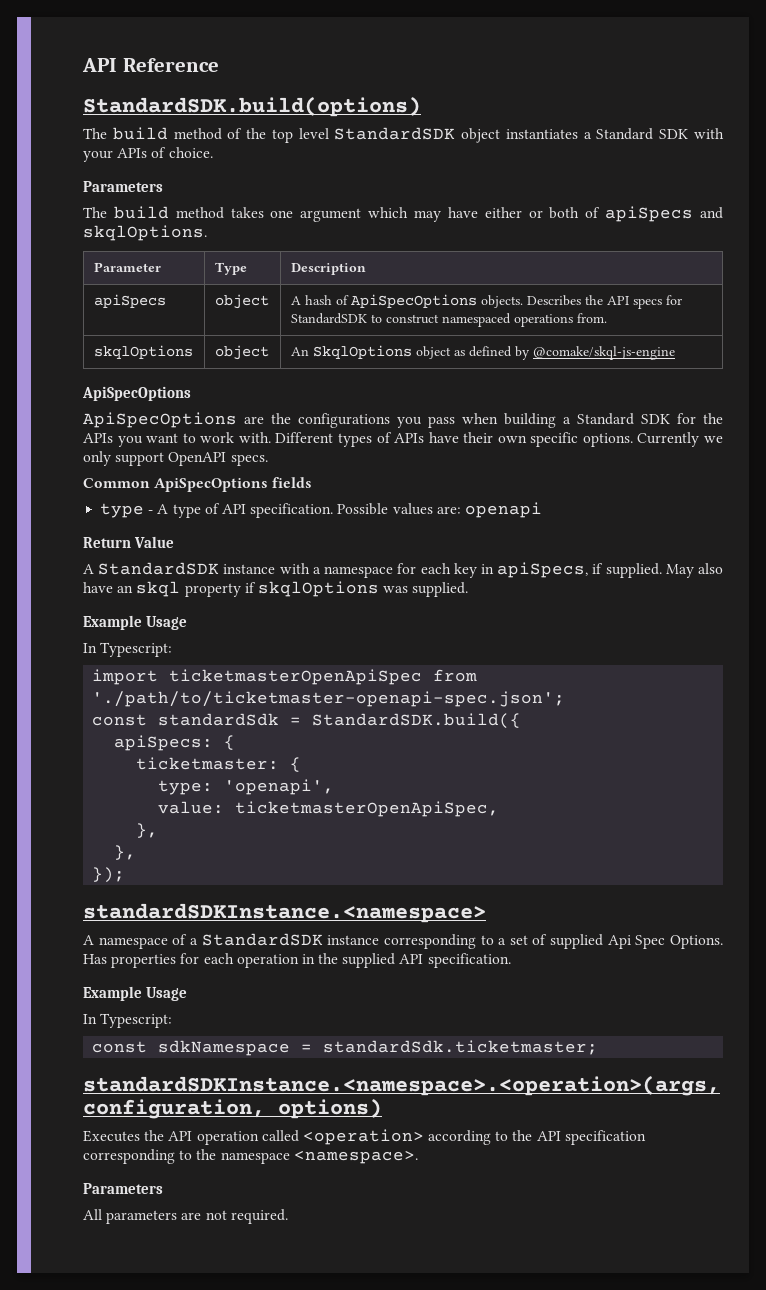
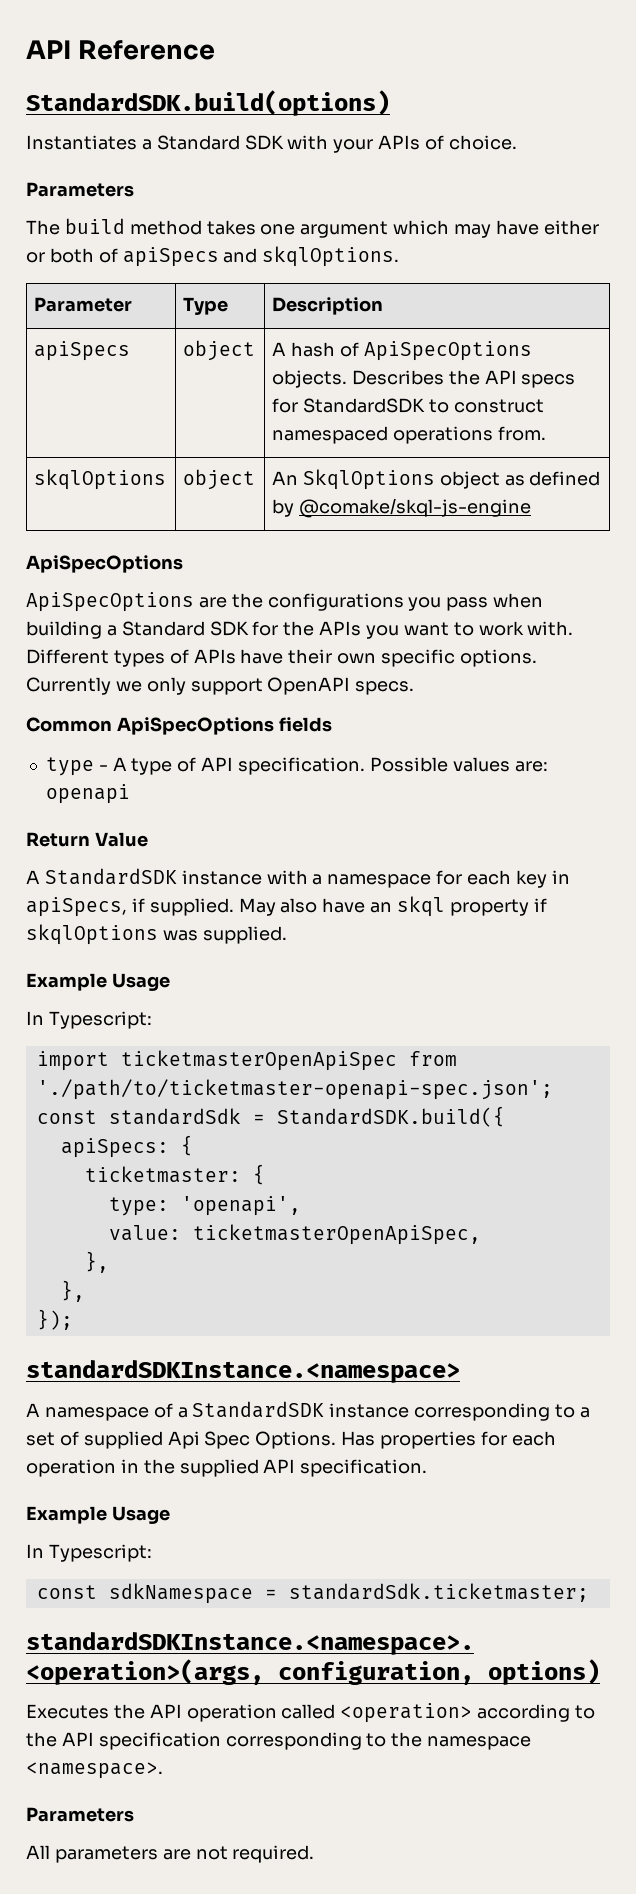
- The build method of the top level StandardSDK object instantiates a Standard SDK with your APIs of choice.
+ Instantiates a Standard SDK with your APIs of choice.

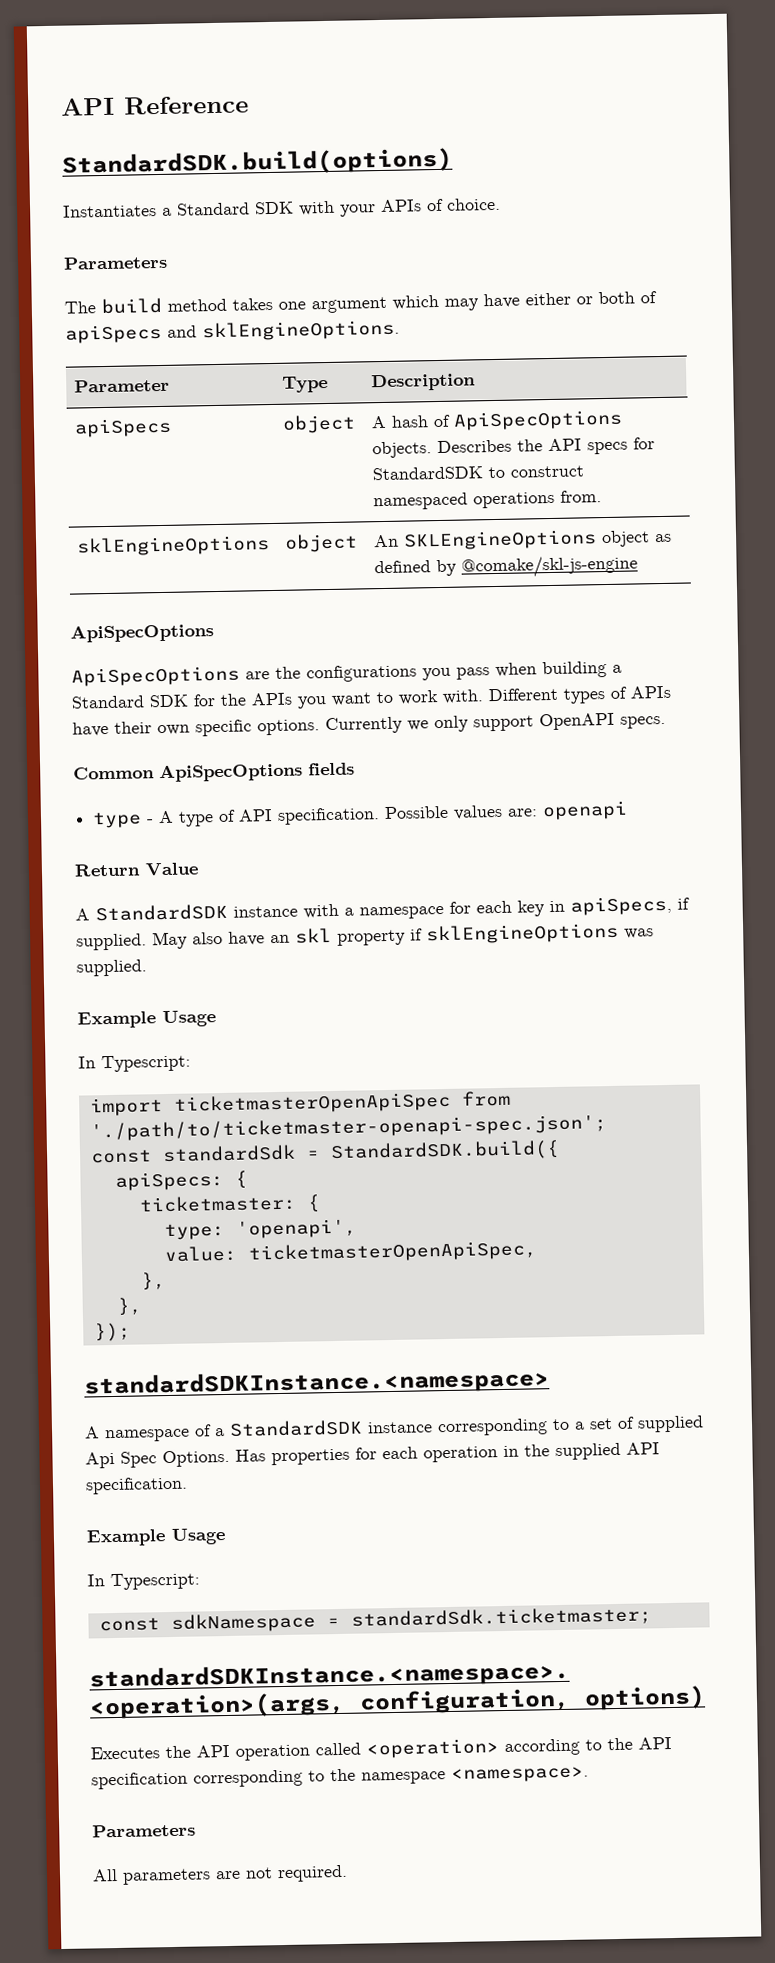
- The build method takes one argument which may have either or both of apiSpecs and skqlOptions.
+ The build method takes one argument which may have either or both of apiSpecs and sklEngineOptions.
- skqlOptions | object | An SkqlOptions object as defined by @comake/skql-js-engine
+ sklEngineOptions | object | An SKLEngineOptions object as defined by @comake/skl-js-engine
- May also have an skql property if skqlOptions was supplied.
+ May also have an skl property if sklEngineOptions was supplied.

